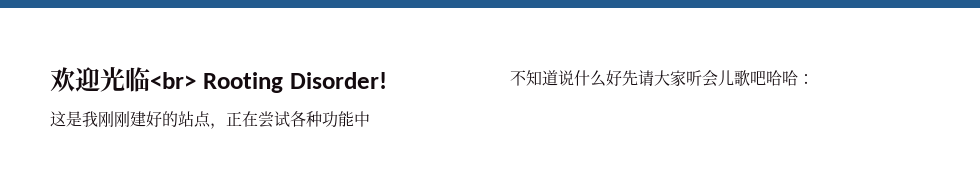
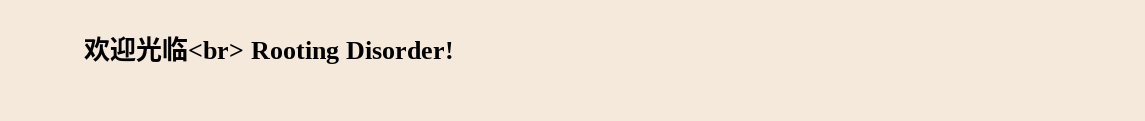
- 这是我刚刚建好的站点，正在尝试各种功能中
- 不知道说什么好先请大家听会儿歌吧哈哈：

